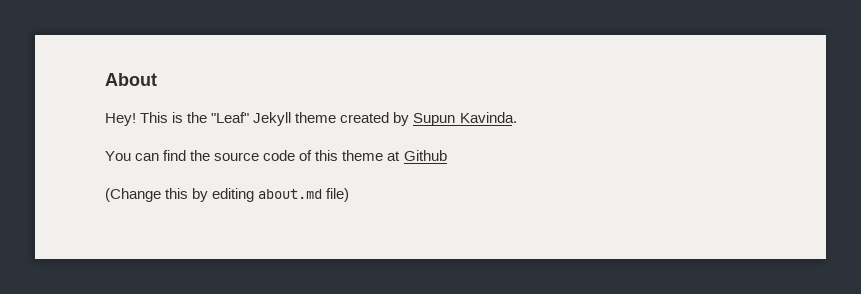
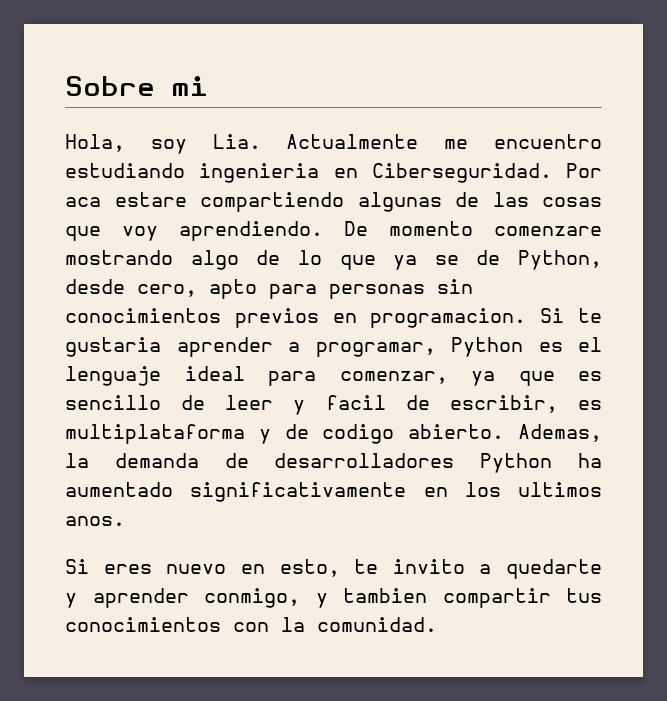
- About
- Hey! This is the "Leaf" Jekyll theme created by Supun Kavinda.
- You can find the source code of this theme at Github
- (Change this by editing about.md file)
+ Sobre mi
+ Hola, soy Lia. Actualmente me encuentro estudiando ingenieria en Ciberseguridad. Por aca estare compartiendo algunas de las cosas que voy aprendiendo. De momento comenzare mostrando algo de lo que ya se de Python, desde cero, apto para personas sin conocimientos previos en programacion. Si te gustaria aprender a programar, Python es el lenguaje ideal para comenzar, ya que es sencillo de leer y facil de escribir, es multiplataforma y de codigo abierto. Ademas, la demanda de desarrolladores Python ha aumentado significativamente en los ultimos anos.
+ Si eres nuevo en esto, te invito a quedarte y aprender conmigo, y tambien compartir tus conocimientos con la comunidad.

